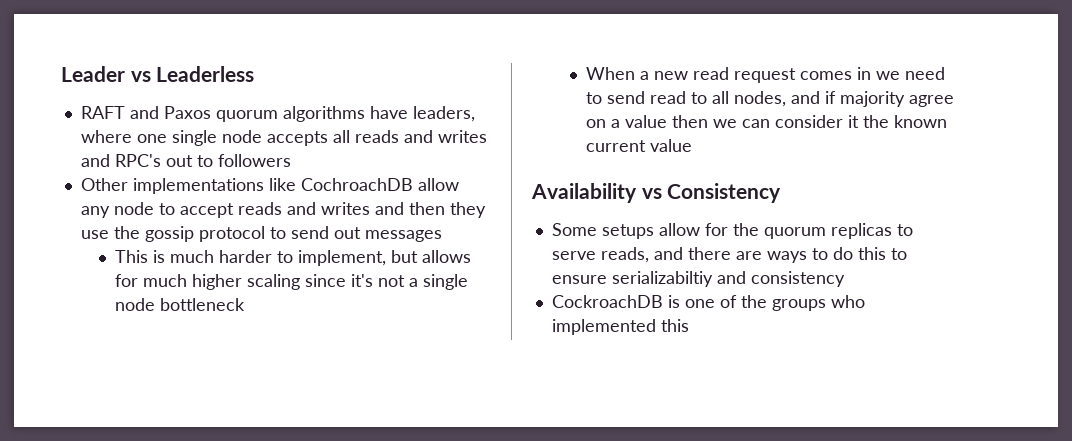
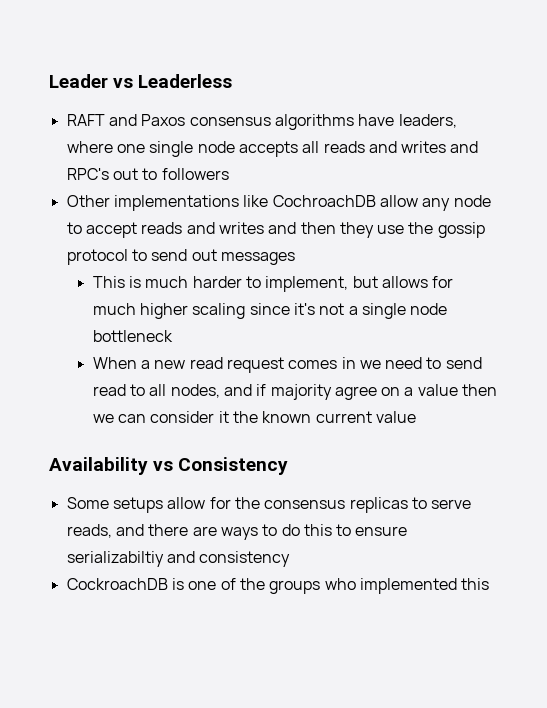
- RAFT and Paxos quorum algorithms have leaders, where one single node accepts all reads and writes and RPC's out to followers
+ RAFT and Paxos consensus algorithms have leaders, where one single node accepts all reads and writes and RPC's out to followers
- Some setups allow for the quorum replicas to serve reads, and there are ways to do this to ensure serializabiltiy and consistency
+ Some setups allow for the consensus replicas to serve reads, and there are ways to do this to ensure serializabiltiy and consistency

